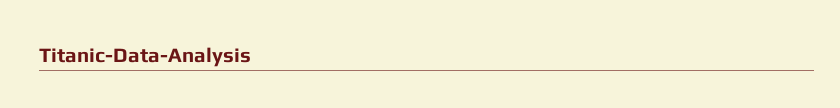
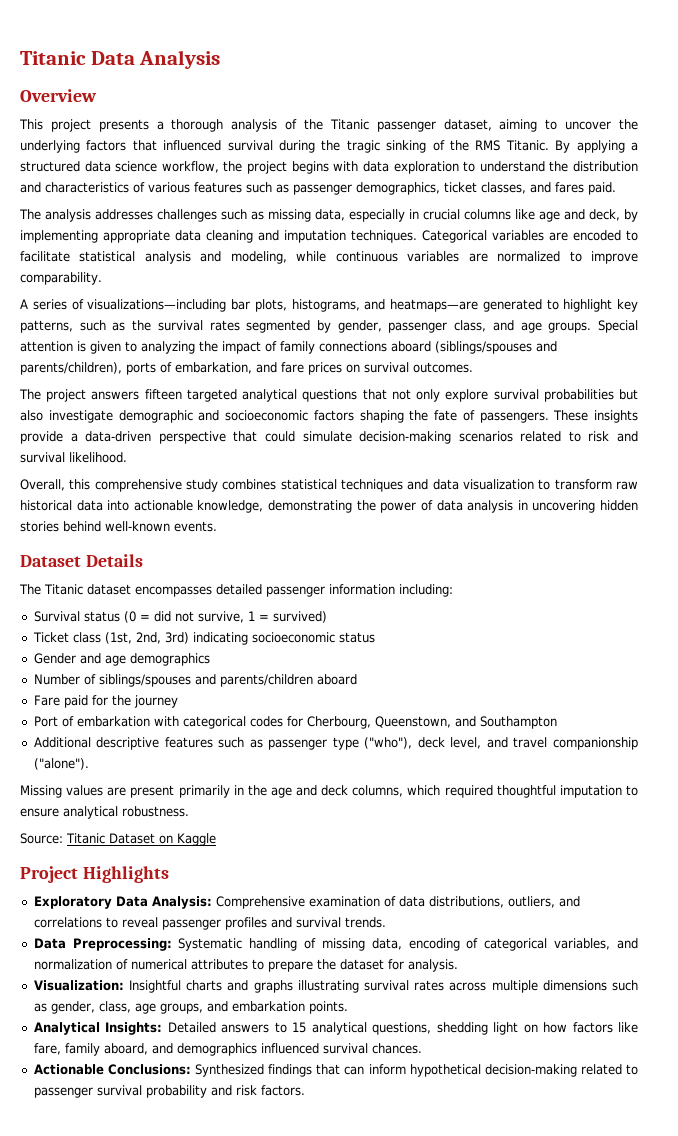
- Titanic-Data-Analysis
+ Titanic Data Analysis
+ Overview
+ This project presents a thorough analysis of the Titanic passenger dataset, aiming to uncover the underlying factors that influenced survival during the tragic sinking of the RMS Titanic. By applying a structured data science workflow, the project begins with data exploration to understand the distribution and characteristics of various features such as passenger demographics, ticket classes, and fares paid.
+ The analysis addresses challenges such as missing data, especially in crucial columns like age and deck, by implementing appropriate data cleaning and imputation techniques. Categorical variables are encoded to facilitate statistical analysis and modeling, while continuous variables are normalized to improve comparability.
+ A series of visualizations—including bar plots, histograms, and heatmaps—are generated to highlight key patterns, such as the survival rates segmented by gender, passenger class, and age groups. Special attention is given to analyzing the impact of family connections aboard (siblings/spouses and parents/children), ports of embarkation, and fare prices on survival outcomes.
+ The project answers fifteen targeted analytical questions that not only explore survival probabilities but also investigate demographic and socioeconomic factors shaping the fate of passengers. These insights provide a data-driven perspective that could simulate decision-making scenarios related to risk and survival likelihood.
+ Overall, this comprehensive study combines statistical techniques and data visualization to transform raw historical data into actionable knowledge, demonstrating the power of data analysis in uncovering hidden stories behind well-known events.
+ Dataset Details
+ The Titanic dataset encompasses detailed passenger information including:
+ Survival status (0 = did not survive, 1 = survived)
+ Ticket class (1st, 2nd, 3rd) indicating socioeconomic status
+ Gender and age demographics
+ Number of siblings/spouses and parents/children aboard
+ Fare paid for the journey
+ Port of embarkation with categorical codes for Cherbourg, Queenstown, and Southampton
+ Additional descriptive features such as passenger type ("who"), deck level, and travel companionship ("alone").
+ Missing values are present primarily in the age and deck columns, which required thoughtful imputation to ensure analytical robustness.
+ Source: Titanic Dataset on Kaggle
+ Project Highlights
+ Exploratory Data Analysis: Comprehensive examination of data distributions, outliers, and correlations to reveal passenger profiles and survival trends.
+ Data Preprocessing: Systematic handling of missing data, encoding of categorical variables, and normalization of numerical attributes to prepare the dataset for analysis.
+ Visualization: Insightful charts and graphs illustrating survival rates across multiple dimensions such as gender, class, age groups, and embarkation points.
+ Analytical Insights: Detailed answers to 15 analytical questions, shedding light on how factors like fare, family aboard, and demographics influenced survival chances.
+ Actionable Conclusions: Synthesized findings that can inform hypothetical decision-making related to passenger survival probability and risk factors.

